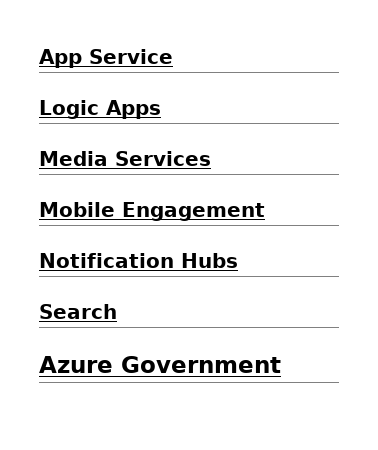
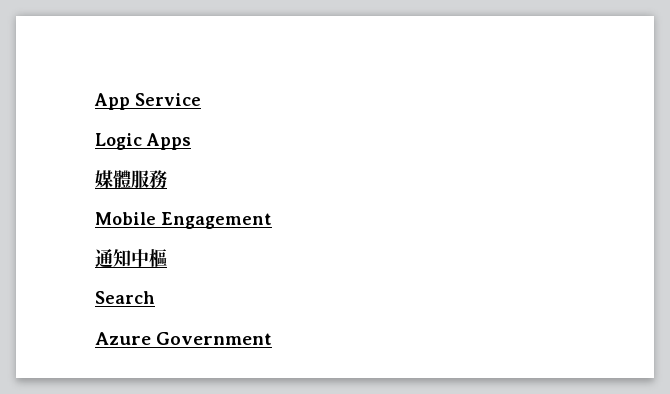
- Media Services
+ 媒體服務
- Notification Hubs
+ 通知中樞

